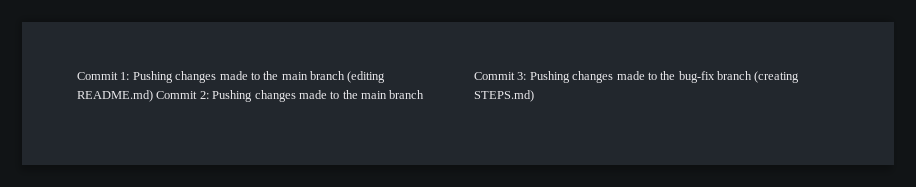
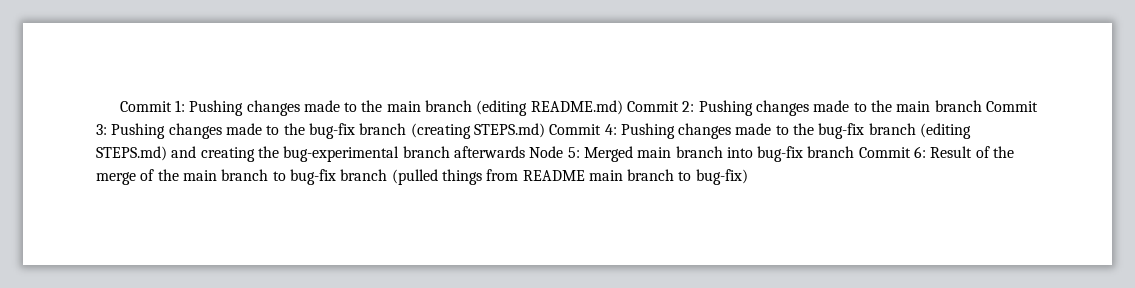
- Commit 1: Pushing changes made to the main branch (editing README.md) Commit 2: Pushing changes made to the main branch Commit 3: Pushing changes made to the bug-fix branch (creating STEPS.md)
+ Commit 1: Pushing changes made to the main branch (editing README.md) Commit 2: Pushing changes made to the main branch Commit 3: Pushing changes made to the bug-fix branch (creating STEPS.md) Commit 4: Pushing changes made to the bug-fix branch (editing STEPS.md) and creating the bug-experimental branch afterwards Node 5: Merged main branch into bug-fix branch Commit 6: Result of the merge of the main branch to bug-fix branch (pulled things from README main branch to bug-fix)

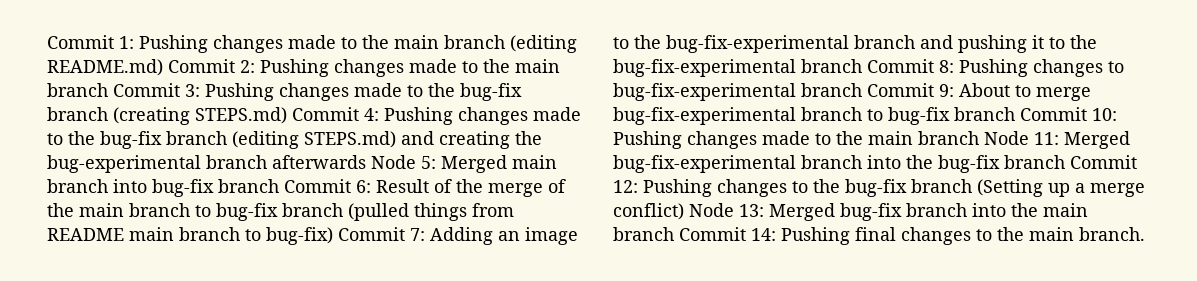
- Result of the merge of the main branch to bug-fix branch (pulled things from README main branch to bug-fix)
+ Result of the merge of the main branch to bug-fix branch (pulled things from README main branch to bug-fix) Commit 7: Adding an image to the bug-fix-experimental branch and pushing it to the bug-fix-experimental branch Commit 8: Pushing changes to bug-fix-experimental branch Commit 9: About to merge bug-fix-experimental branch to bug-fix branch Commit 10: Pushing changes made to the main branch Node 11: Merged bug-fix-experimental branch into the bug-fix branch Commit 12: Pushing changes to the bug-fix branch (Setting up a merge conflict) Node 13: Merged bug-fix branch into the main branch Commit 14: Pushing final changes to the main branch.

